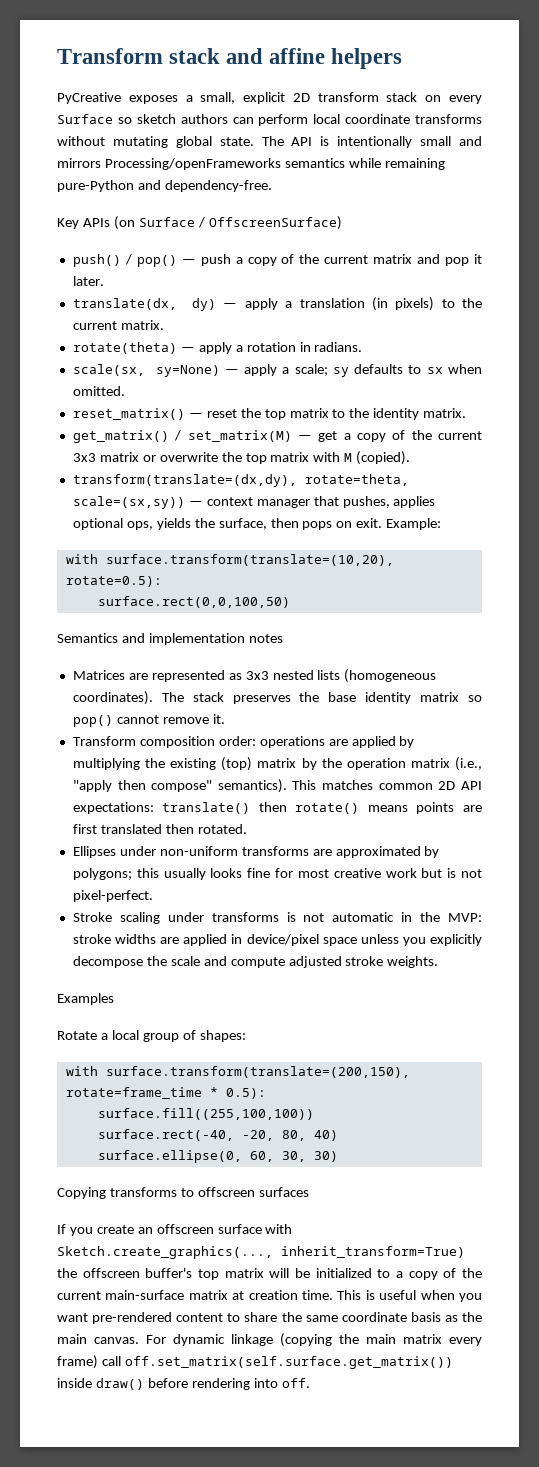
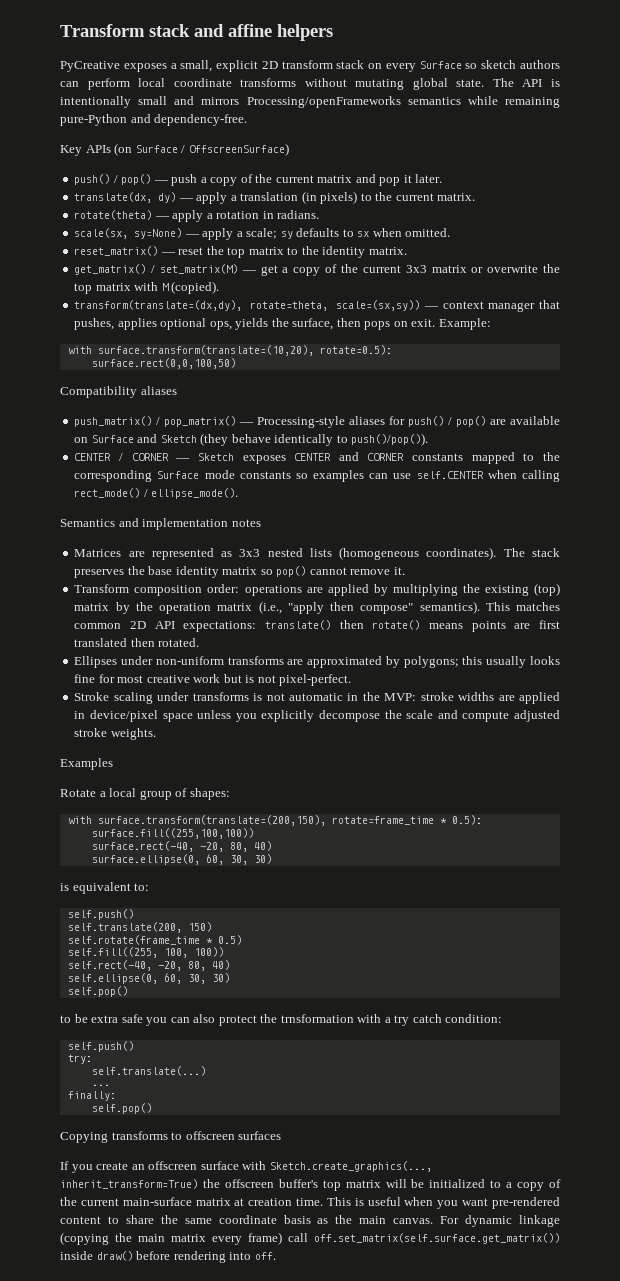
+ Compatibility aliases
+ push_matrix() / pop_matrix() — Processing-style aliases for push() / pop() are available on Surface and Sketch (they behave identically to push()/pop()).
+ CENTER / CORNER — Sketch exposes CENTER and CORNER constants mapped to the corresponding Surface mode constants so examples can use self.CENTER when calling rect_mode() / ellipse_mode().
+ is equivalent to:
+ self.push()
+ self.translate(200, 150)
+ self.rotate(frame_time * 0.5)
+ self.fill((255, 100, 100))
+ self.rect(-40, -20, 80, 40)
+ self.ellipse(0, 60, 30, 30)
+ self.pop()
+ to be extra safe you can also protect the trnsformation with a try catch condition:
+ self.push()
+ try:
+ self.translate(...)
+ ...
+ finally:
+ self.pop()

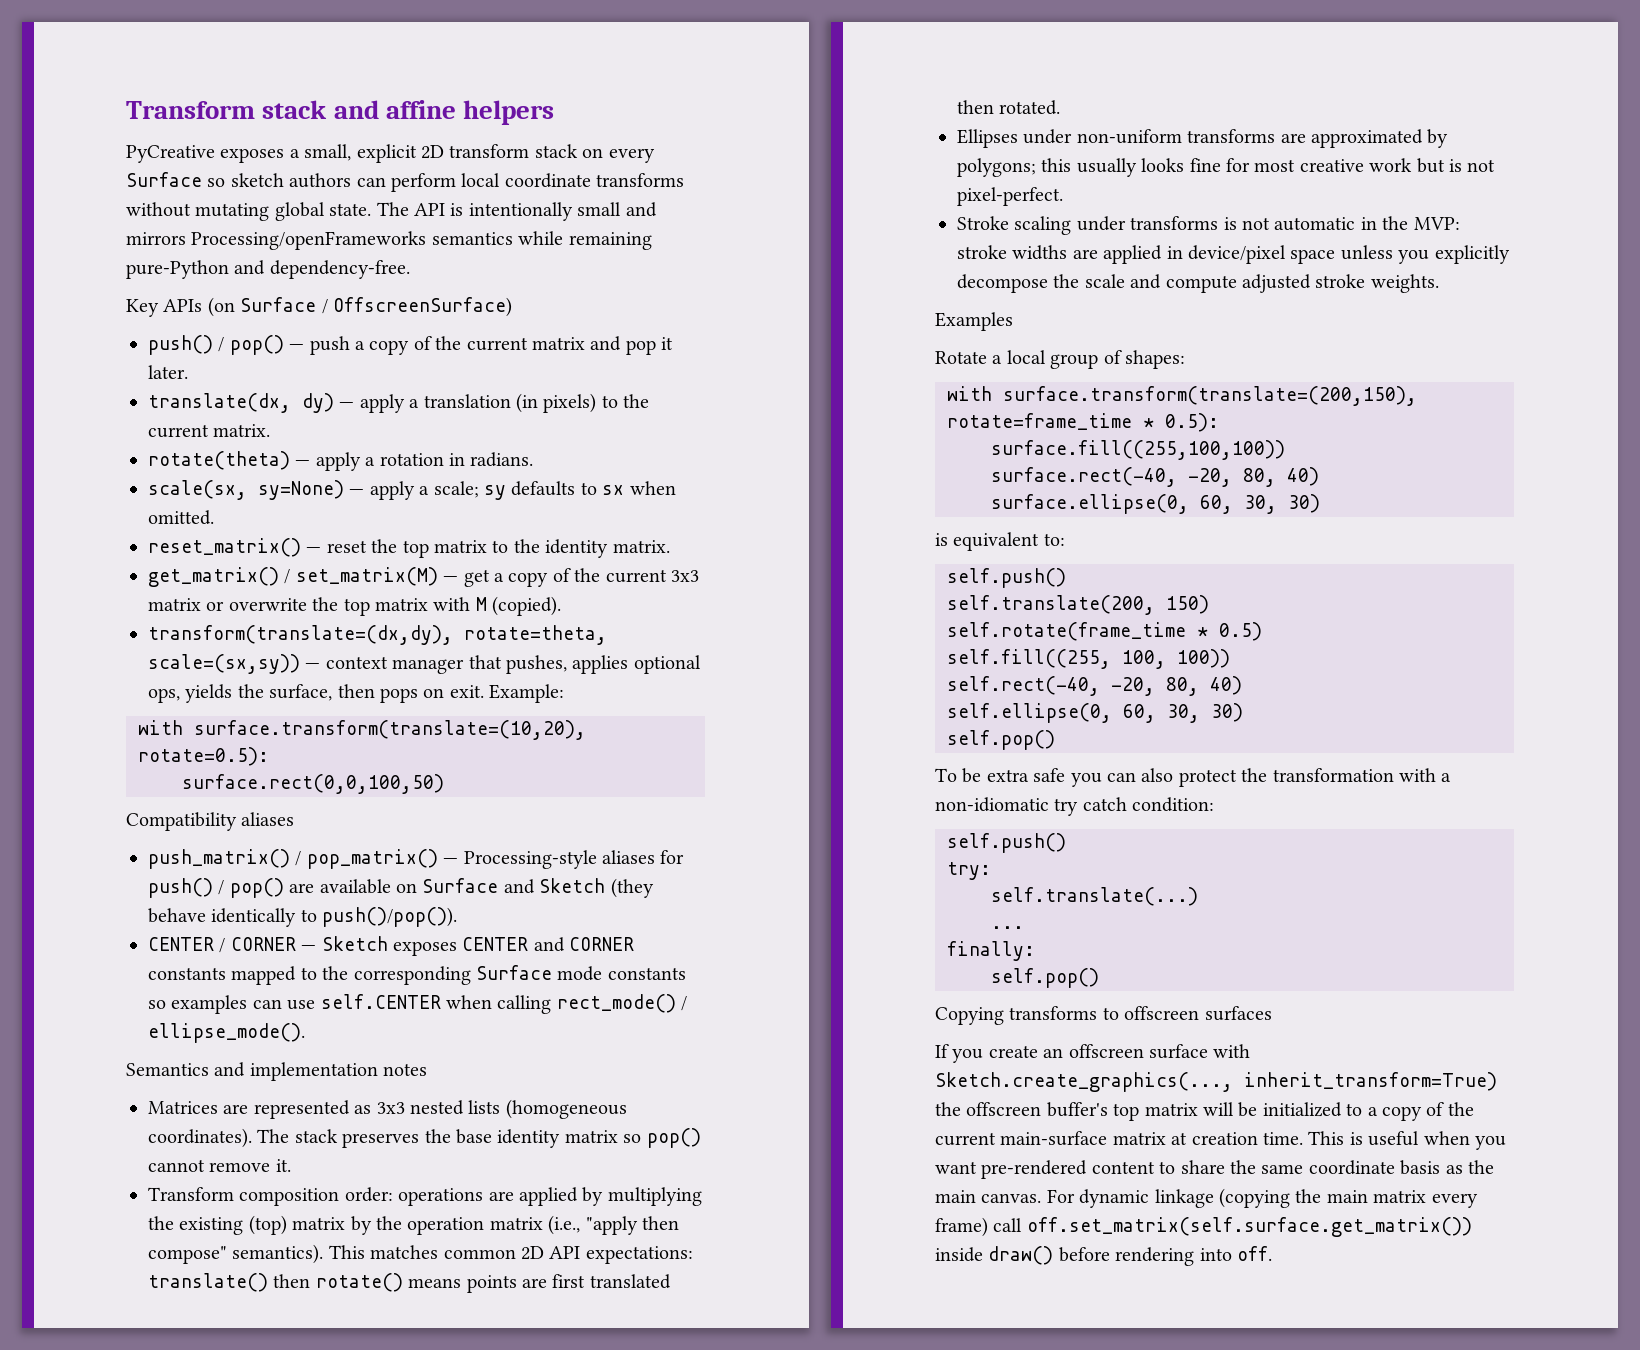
- to be extra safe you can also protect the trnsformation with a try catch condition:
+ To be extra safe you can also protect the transformation with a non-idiomatic try catch condition:

